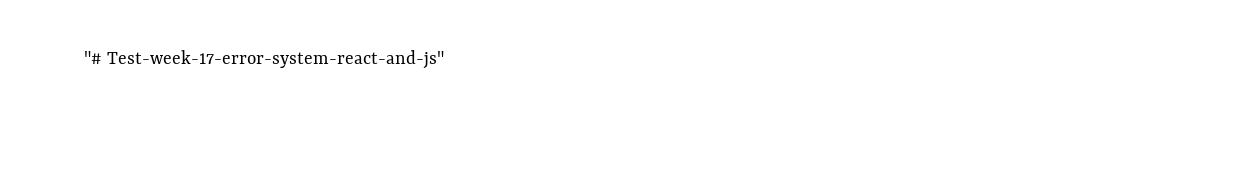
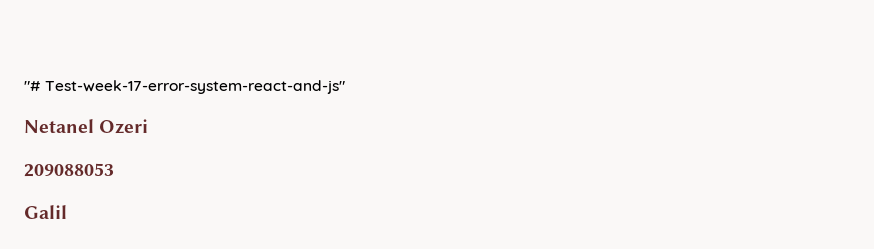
+ Netanel Ozeri
+ 209088053
+ Galil

